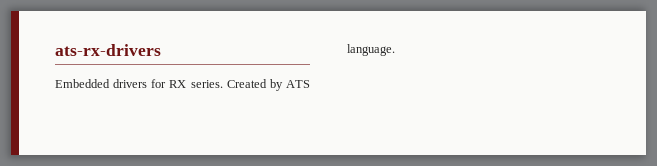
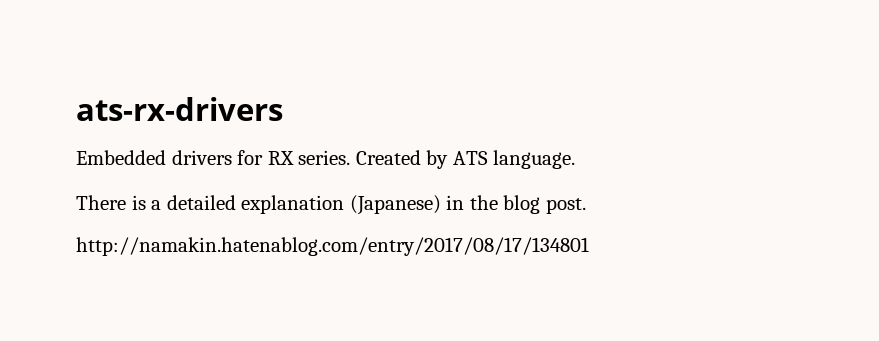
+ There is a detailed explanation (Japanese) in the blog post.
+ http://namakin.hatenablog.com/entry/2017/08/17/134801

